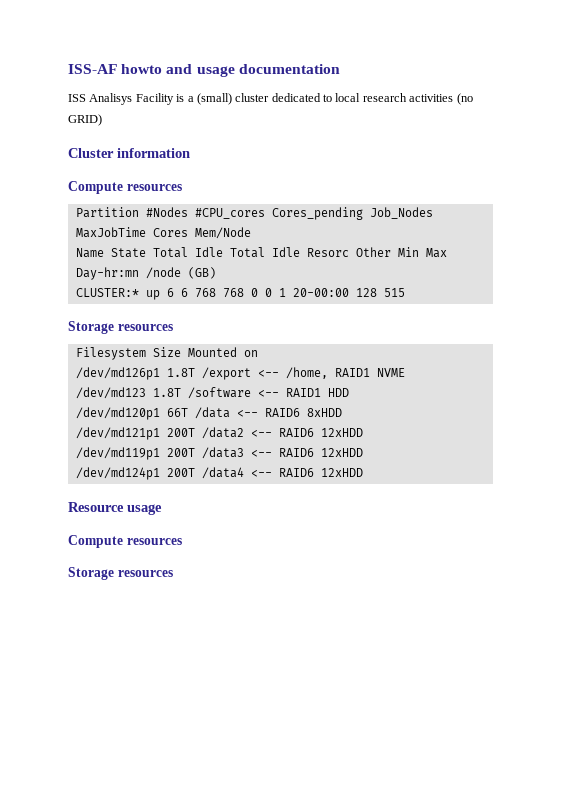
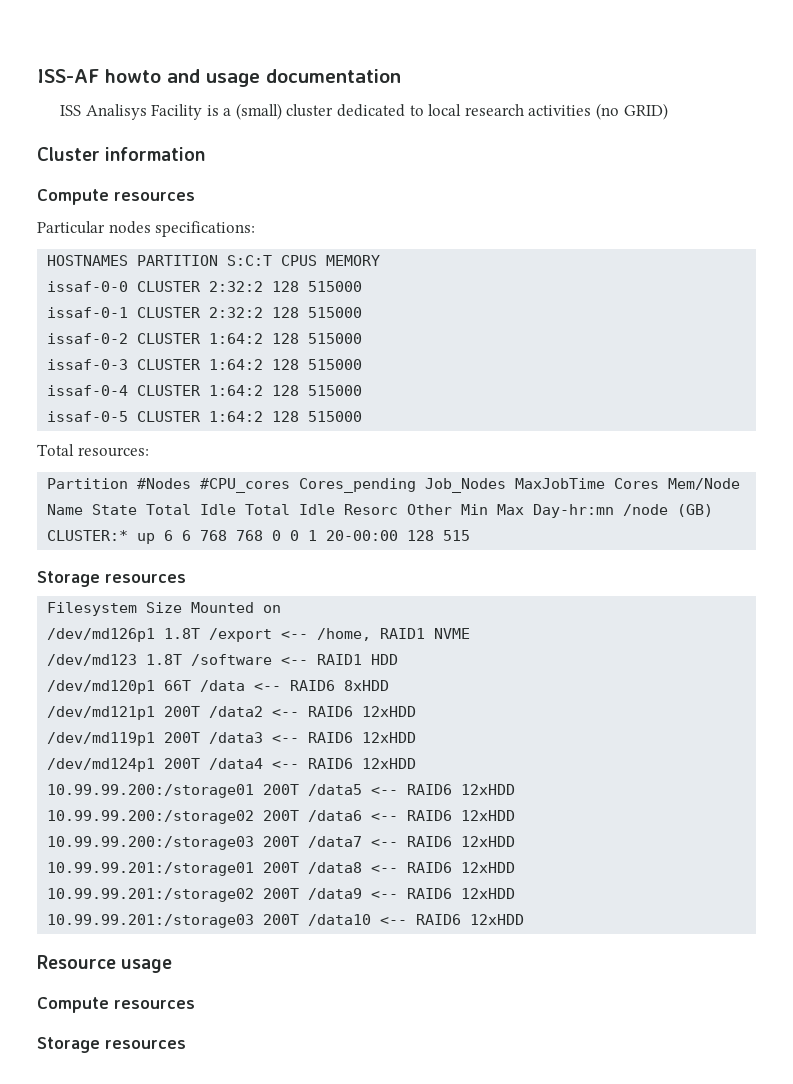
+ Particular nodes specifications:
+ HOSTNAMES PARTITION S:C:T CPUS MEMORY
+ issaf-0-0 CLUSTER 2:32:2 128 515000
+ issaf-0-1 CLUSTER 2:32:2 128 515000
+ issaf-0-2 CLUSTER 1:64:2 128 515000
+ issaf-0-3 CLUSTER 1:64:2 128 515000
+ issaf-0-4 CLUSTER 1:64:2 128 515000
+ issaf-0-5 CLUSTER 1:64:2 128 515000
+ Total resources:
+ 10.99.99.200:/storage01 200T /data5 <-- RAID6 12xHDD
+ 10.99.99.200:/storage02 200T /data6 <-- RAID6 12xHDD
+ 10.99.99.200:/storage03 200T /data7 <-- RAID6 12xHDD
+ 10.99.99.201:/storage01 200T /data8 <-- RAID6 12xHDD
+ 10.99.99.201:/storage02 200T /data9 <-- RAID6 12xHDD
+ 10.99.99.201:/storage03 200T /data10 <-- RAID6 12xHDD

